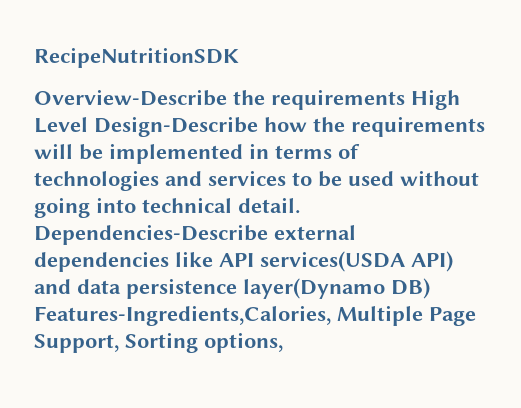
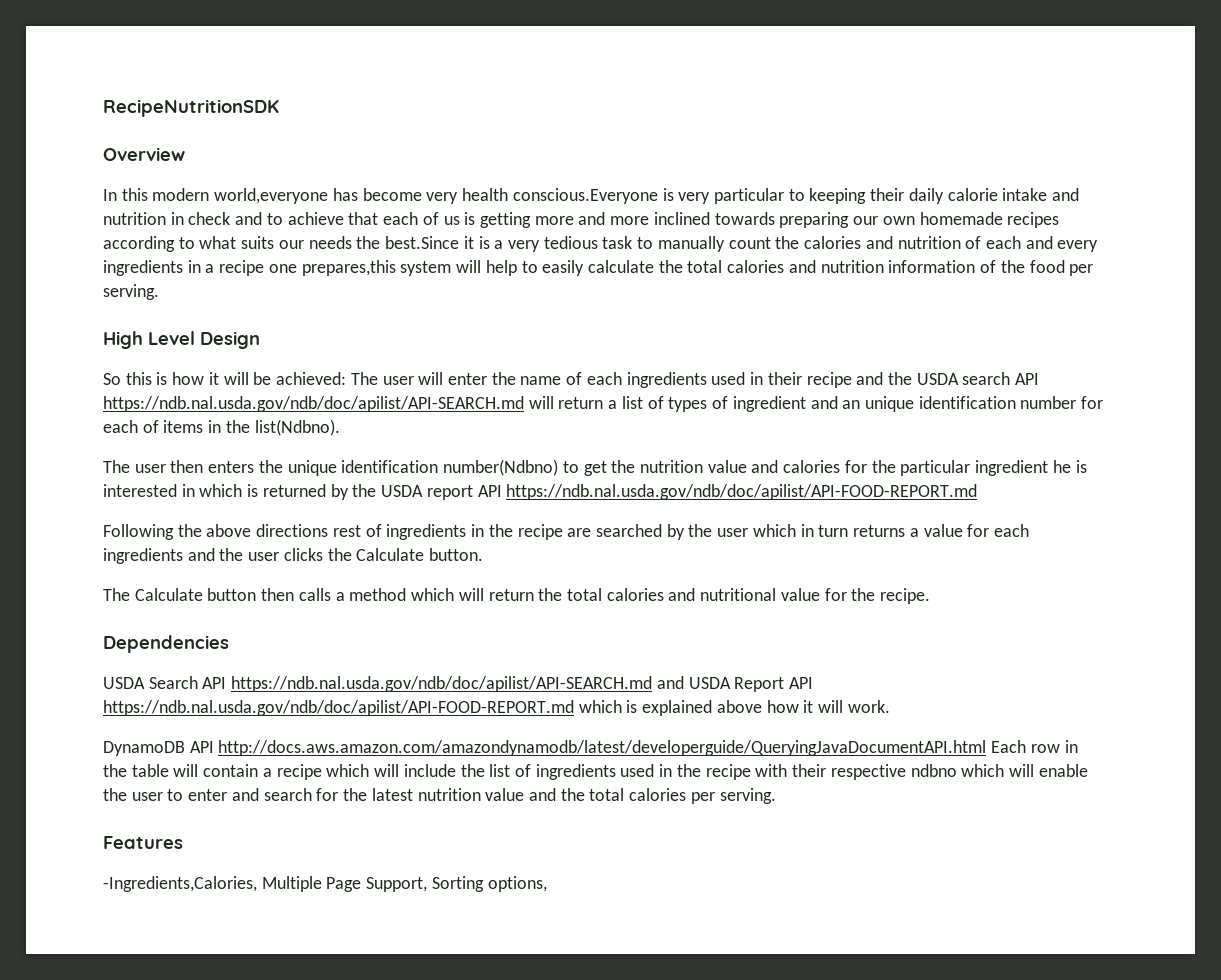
- Overview-Describe the requirements High Level Design-Describe how the requirements will be implemented in terms of technologies and services to be used without going into technical detail. Dependencies-Describe external dependencies like API services(USDA API) and data persistence layer(Dynamo DB) Features-Ingredients,Calories, Multiple Page Support, Sorting options,
+ Overview
+ In this modern world,everyone has become very health conscious.Everyone is very particular to keeping their daily calorie intake and nutrition in check and to achieve that each of us is getting more and more inclined towards preparing our own homemade recipes according to what suits our needs the best.Since it is a very tedious task to manually count the calories and nutrition of each and every ingredients in a recipe one prepares,this system will help to easily calculate the total calories and nutrition information of the food per serving.
+ High Level Design
+ So this is how it will be achieved: The user will enter the name of each ingredients used in their recipe and the USDA search API https://ndb.nal.usda.gov/ndb/doc/apilist/API-SEARCH.md will return a list of types of ingredient and an unique identification number for each of items in the list(Ndbno).
+ The user then enters the unique identification number(Ndbno) to get the nutrition value and calories for the particular ingredient he is interested in which is returned by the USDA report API https://ndb.nal.usda.gov/ndb/doc/apilist/API-FOOD-REPORT.md
+ Following the above directions rest of ingredients in the recipe are searched by the user which in turn returns a value for each ingredients and the user clicks the Calculate button.
+ The Calculate button then calls a method which will return the total calories and nutritional value for the recipe.
+ Dependencies
+ USDA Search API https://ndb.nal.usda.gov/ndb/doc/apilist/API-SEARCH.md and USDA Report API https://ndb.nal.usda.gov/ndb/doc/apilist/API-FOOD-REPORT.md which is explained above how it will work.
+ DynamoDB API http://docs.aws.amazon.com/amazondynamodb/latest/developerguide/QueryingJavaDocumentAPI.html Each row in the table will contain a recipe which will include the list of ingredients used in the recipe with their respective ndbno which will enable the user to enter and search for the latest nutrition value and the total calories per serving.
+ Features
+ -Ingredients,Calories, Multiple Page Support, Sorting options,

